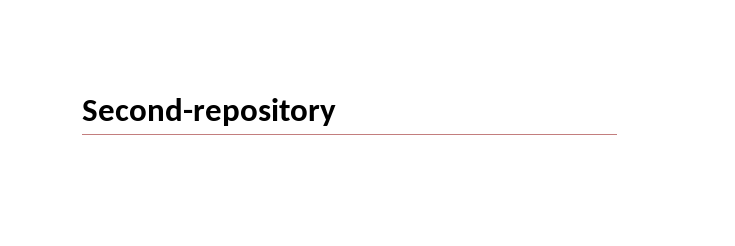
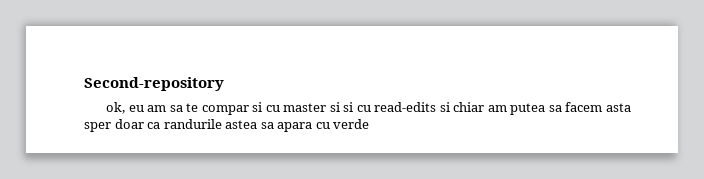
+ ok, eu am sa te compar si cu master si si cu read-edits si chiar am putea sa facem asta sper doar ca randurile astea sa apara cu verde

